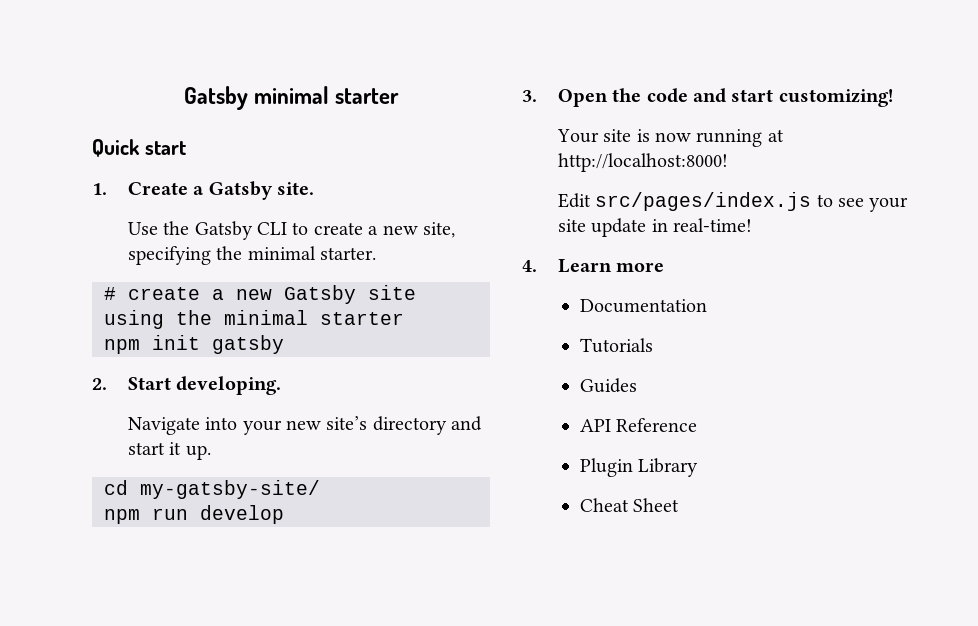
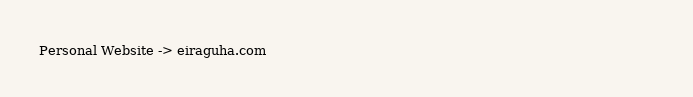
- Gatsby minimal starter
- Quick start
- 1. Create a Gatsby site.
- Use the Gatsby CLI to create a new site, specifying the minimal starter.
- # create a new Gatsby site using the minimal starter
- npm init gatsby
- 2. Start developing.
- Navigate into your new site’s directory and start it up.
- cd my-gatsby-site/
- npm run develop
- 3. Open the code and start customizing!
- Your site is now running at http://localhost:8000!
- Edit src/pages/index.js to see your site update in real-time!
- 4. Learn more
- Documentation
- Tutorials
- Guides
- API Reference
- Plugin Library
- Cheat Sheet
+ Personal Website -> eiraguha.com

